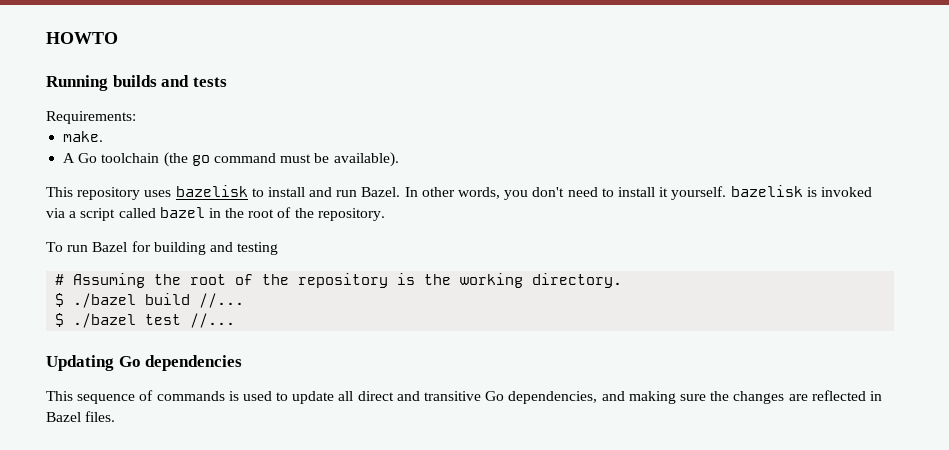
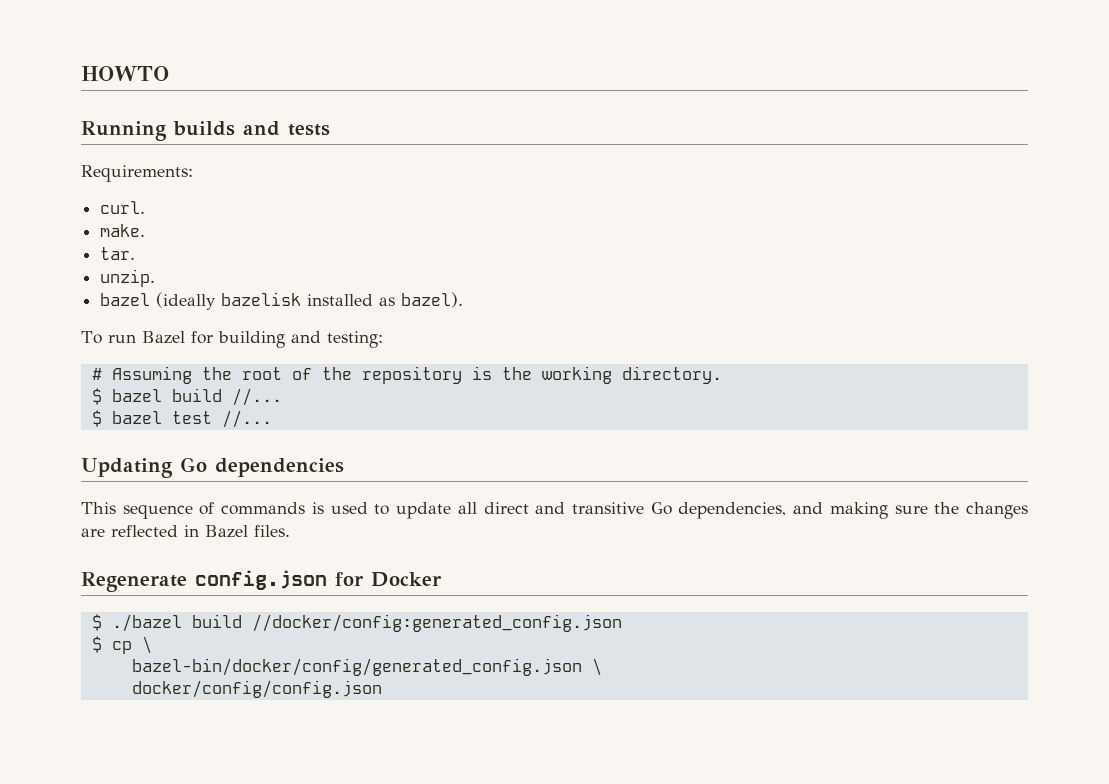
+ curl.
- A Go toolchain (the go command must be available).
- This repository uses bazelisk to install and run Bazel. In other words, you don't need to install it yourself. bazelisk is invoked via a script called bazel in the root of the repository.
+ tar.
+ unzip.
+ bazel (ideally bazelisk installed as bazel).
- To run Bazel for building and testing
+ To run Bazel for building and testing:
- $ ./bazel build //...
+ $ bazel build //...
- $ ./bazel test //...
+ $ bazel test //...
+ Regenerate config.json for Docker
+ $ ./bazel build //docker/config:generated_config.json
+ $ cp \
+ bazel-bin/docker/config/generated_config.json \
+ docker/config/config.json

